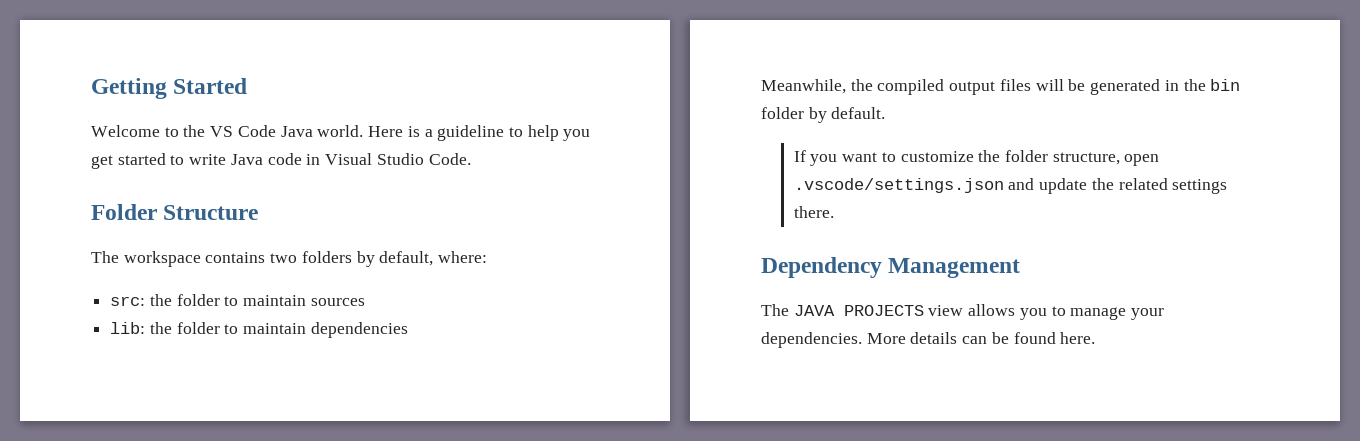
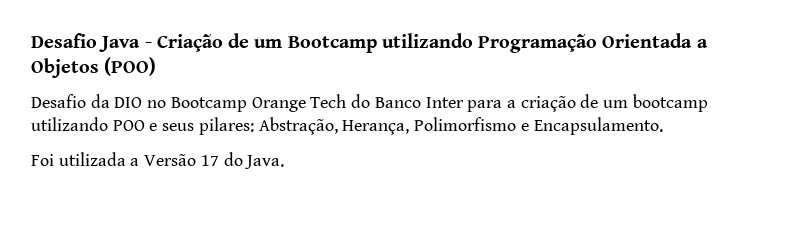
- Getting Started
- Welcome to the VS Code Java world. Here is a guideline to help you get started to write Java code in Visual Studio Code.
- Folder Structure
- The workspace contains two folders by default, where:
- src: the folder to maintain sources
- lib: the folder to maintain dependencies
- Meanwhile, the compiled output files will be generated in the bin folder by default.
- If you want to customize the folder structure, open .vscode/settings.json and update the related settings there.
- Dependency Management
- The JAVA PROJECTS view allows you to manage your dependencies. More details can be found here.
+ Desafio Java - Criação de um Bootcamp utilizando Programação Orientada a Objetos (POO)
+ Desafio da DIO no Bootcamp Orange Tech do Banco Inter para a criação de um bootcamp utilizando POO e seus pilares: Abstração, Herança, Polimorfismo e Encapsulamento.
+ Foi utilizada a Versão 17 do Java.

